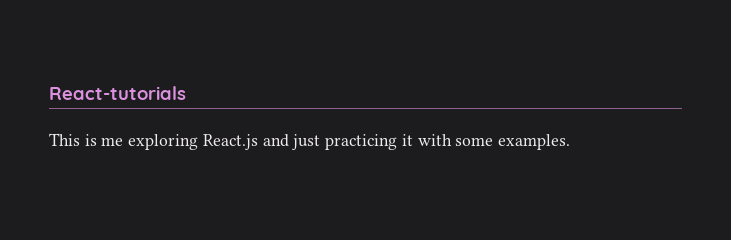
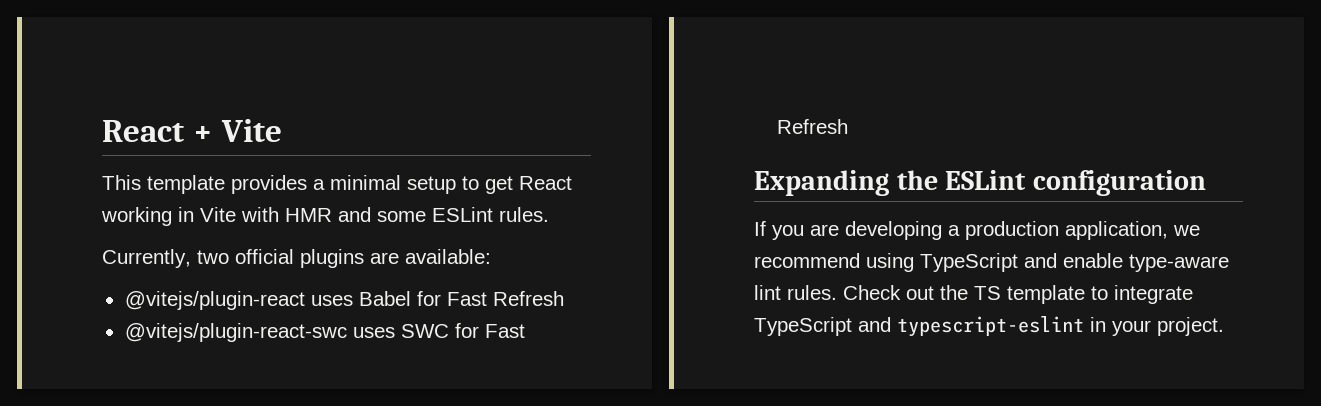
- React-tutorials
- This is me exploring React.js and just practicing it with some examples.
+ React + Vite
+ This template provides a minimal setup to get React working in Vite with HMR and some ESLint rules.
+ Currently, two official plugins are available:
+ @vitejs/plugin-react uses Babel for Fast Refresh
+ @vitejs/plugin-react-swc uses SWC for Fast Refresh
+ Expanding the ESLint configuration
+ If you are developing a production application, we recommend using TypeScript and enable type-aware lint rules. Check out the TS template to integrate TypeScript and typescript-eslint in your project.

